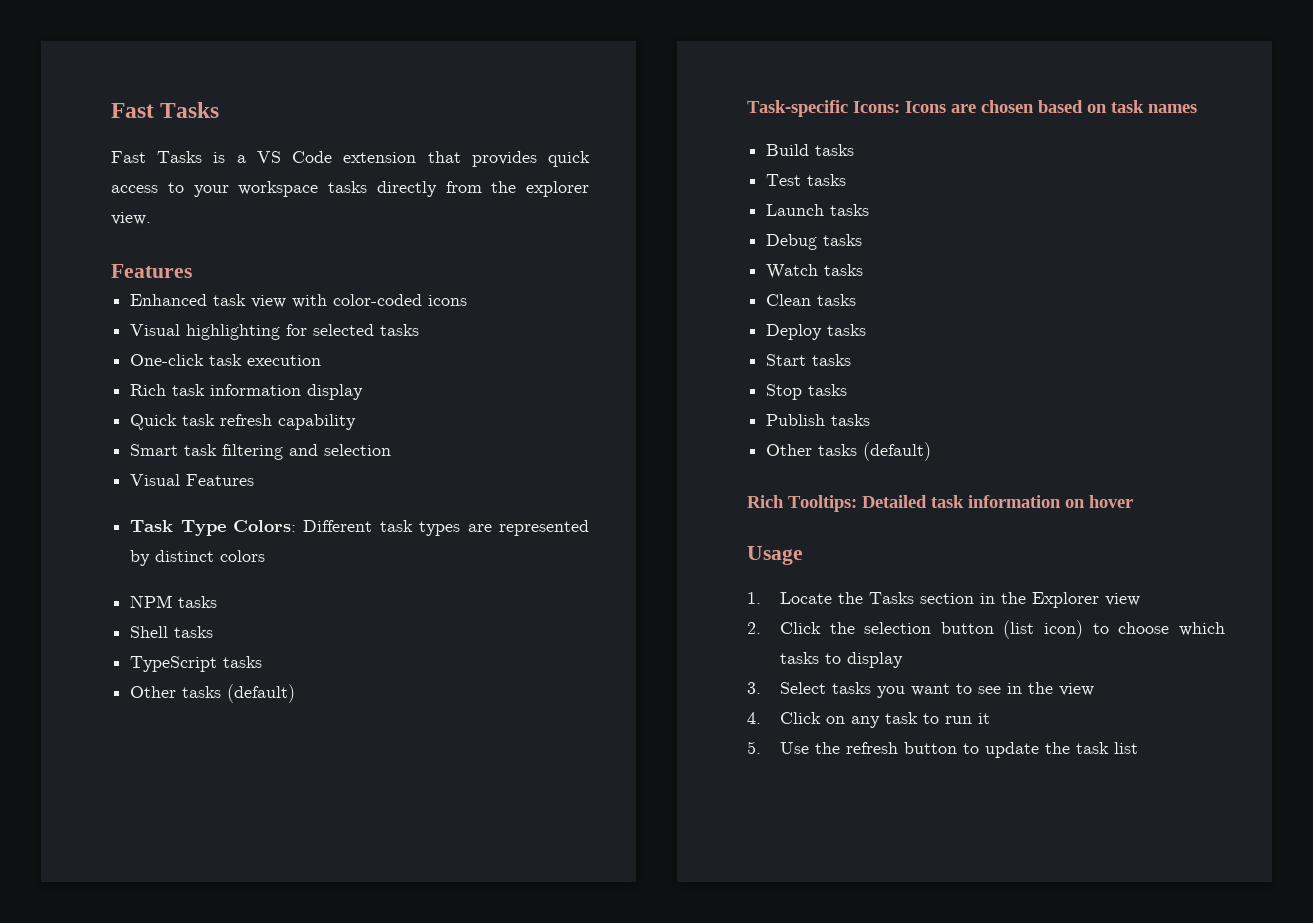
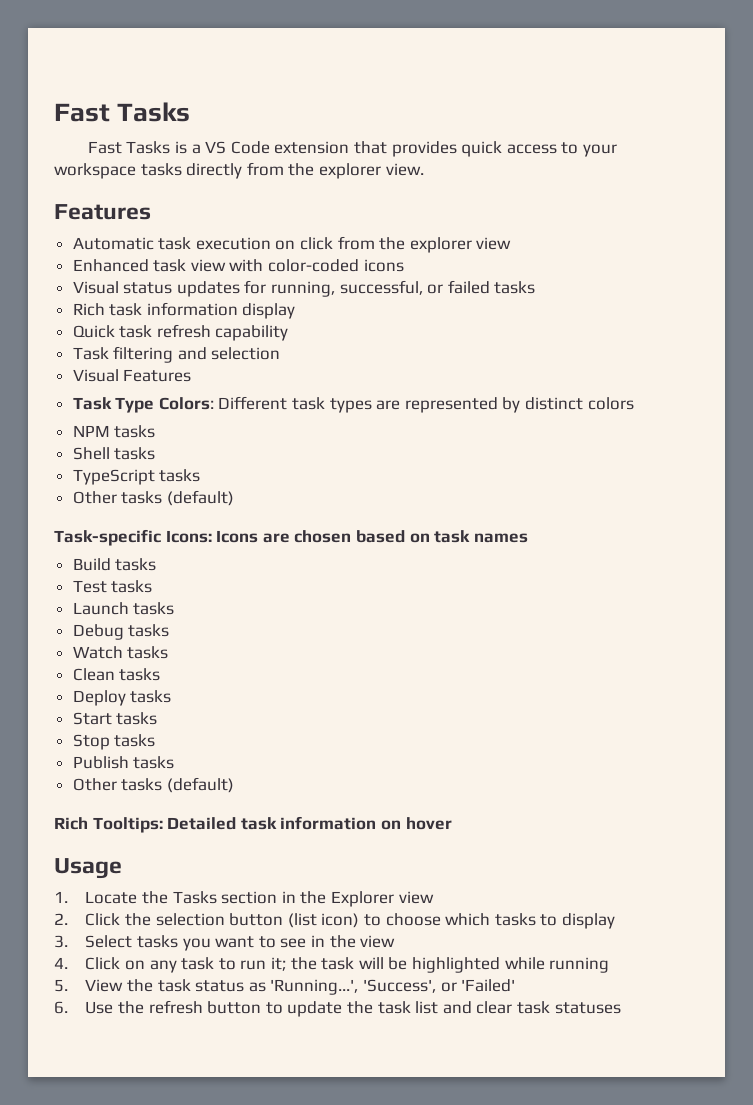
+ Automatic task execution on click from the explorer view
- Visual highlighting for selected tasks
- One-click task execution
+ Visual status updates for running, successful, or failed tasks
- Smart task filtering and selection
+ Task filtering and selection
- 4. Click on any task to run it
- 5. Use the refresh button to update the task list
+ 4. Click on any task to run it; the task will be highlighted while running
+ 5. View the task status as 'Running...', 'Success', or 'Failed'
+ 6. Use the refresh button to update the task list and clear task statuses

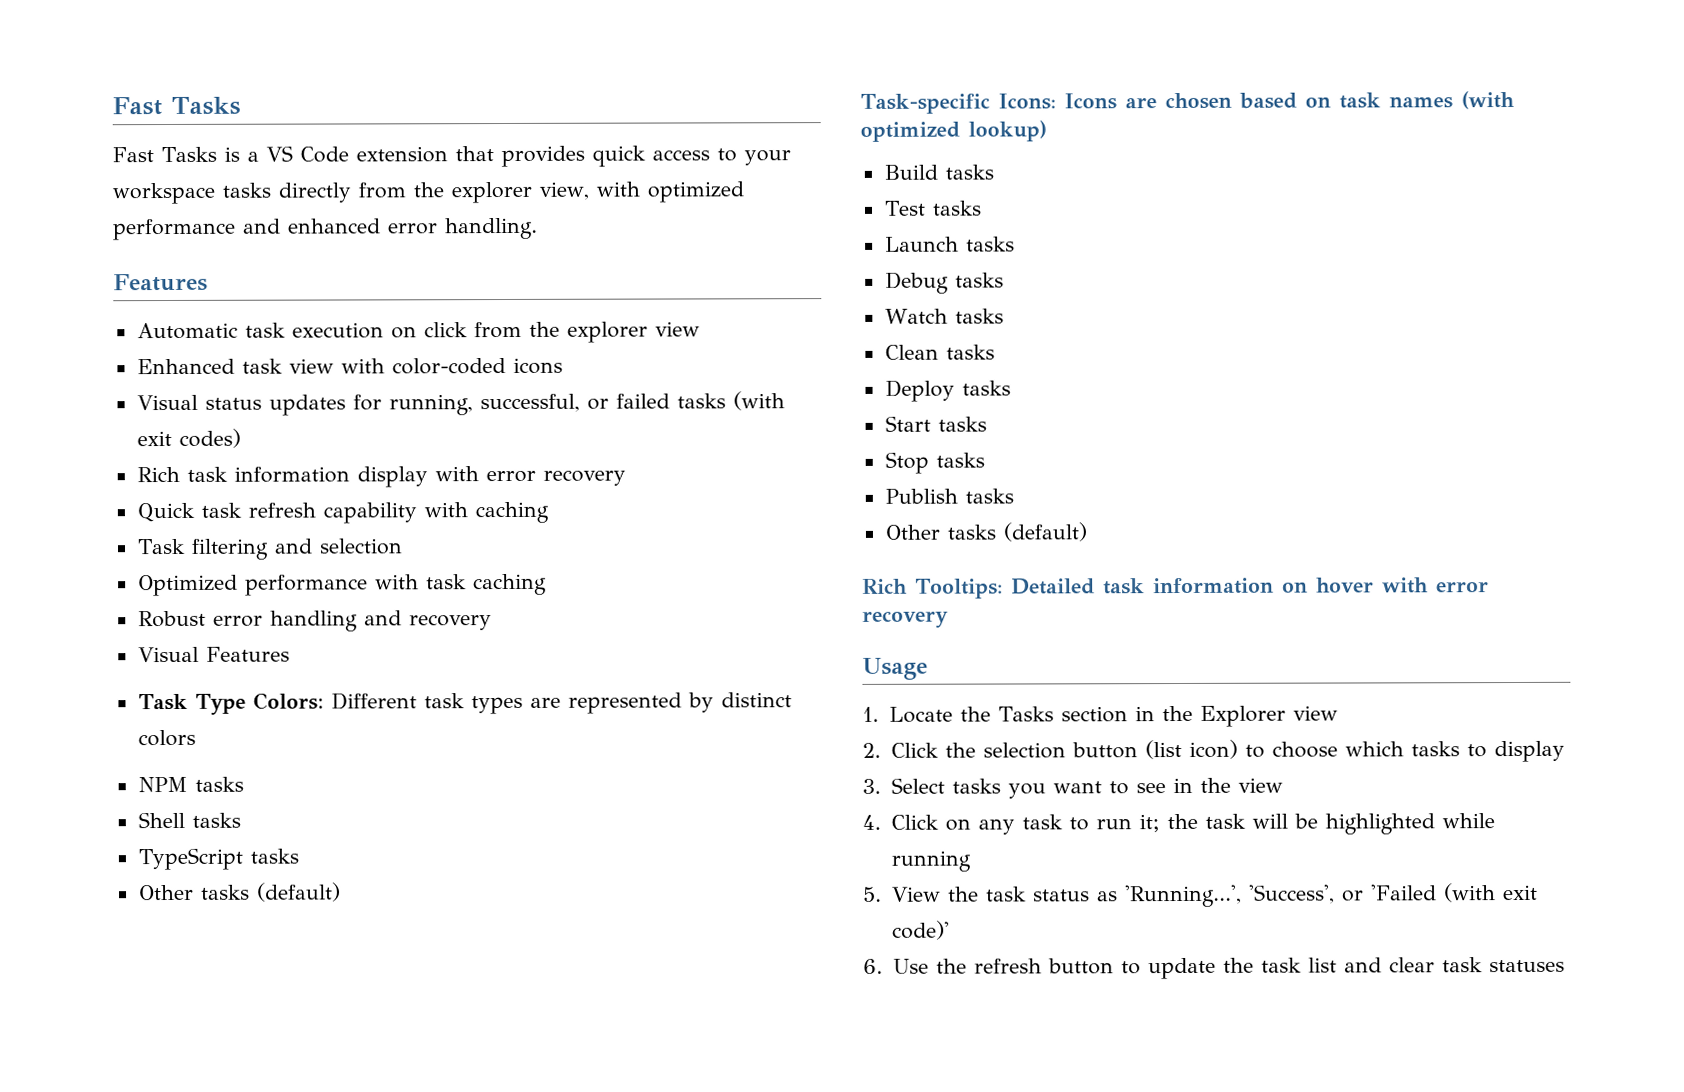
- Fast Tasks is a VS Code extension that provides quick access to your workspace tasks directly from the explorer view.
+ Fast Tasks is a VS Code extension that provides quick access to your workspace tasks directly from the explorer view, with optimized performance and enhanced error handling.
- Visual status updates for running, successful, or failed tasks
+ Visual status updates for running, successful, or failed tasks (with exit codes)
- Rich task information display
+ Rich task information display with error recovery
- Quick task refresh capability
+ Quick task refresh capability with caching
+ Optimized performance with task caching
+ Robust error handling and recovery
- Task-specific Icons: Icons are chosen based on task names
+ Task-specific Icons: Icons are chosen based on task names (with optimized lookup)
- Rich Tooltips: Detailed task information on hover
+ Rich Tooltips: Detailed task information on hover with error recovery
- 5. View the task status as 'Running...', 'Success', or 'Failed'
+ 5. View the task status as 'Running...', 'Success', or 'Failed (with exit code)'

